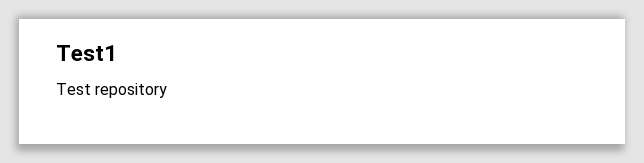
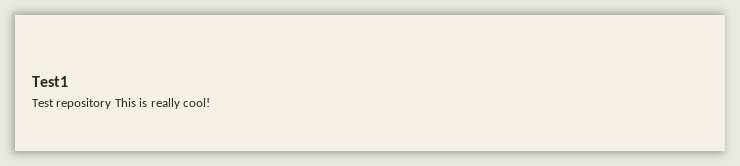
- Test repository
+ Test repository This is really cool!

